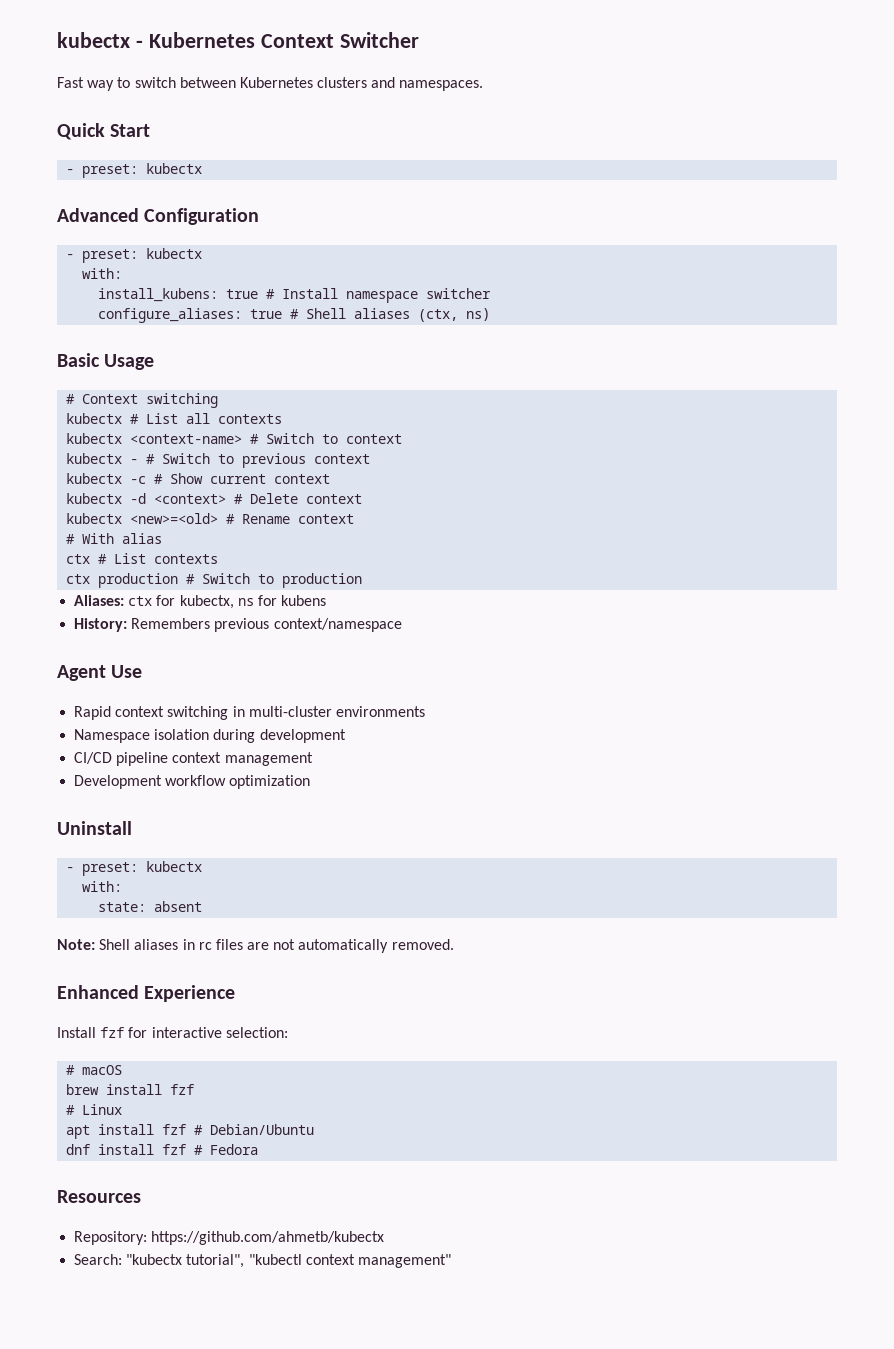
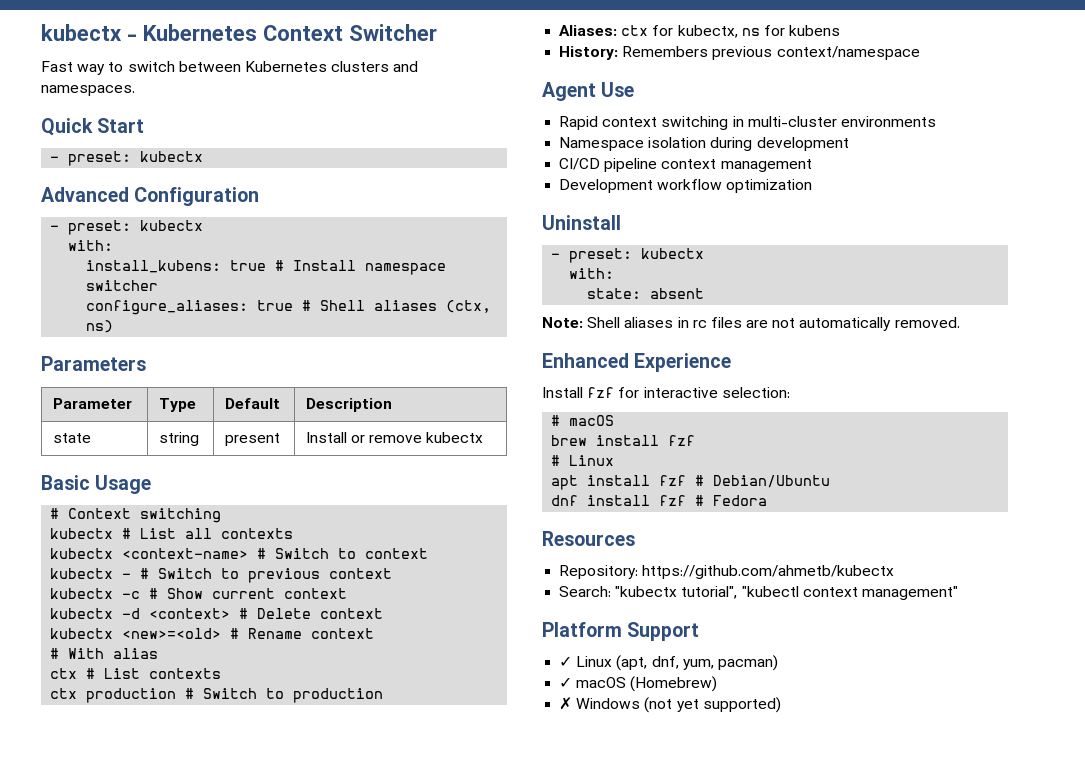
+ Parameters
+ Parameter | Type | Default | Description
+ state | string | present | Install or remove kubectx
+ Platform Support
+ ✓ Linux (apt, dnf, yum, pacman)
+ ✓ macOS (Homebrew)
+ ✗ Windows (not yet supported)

